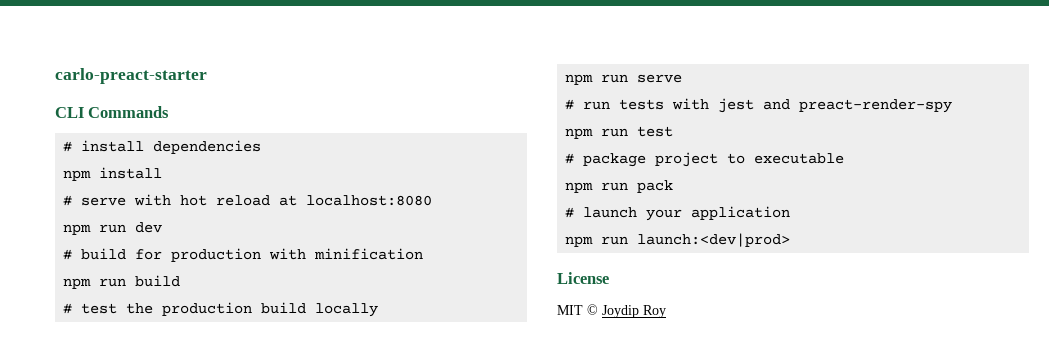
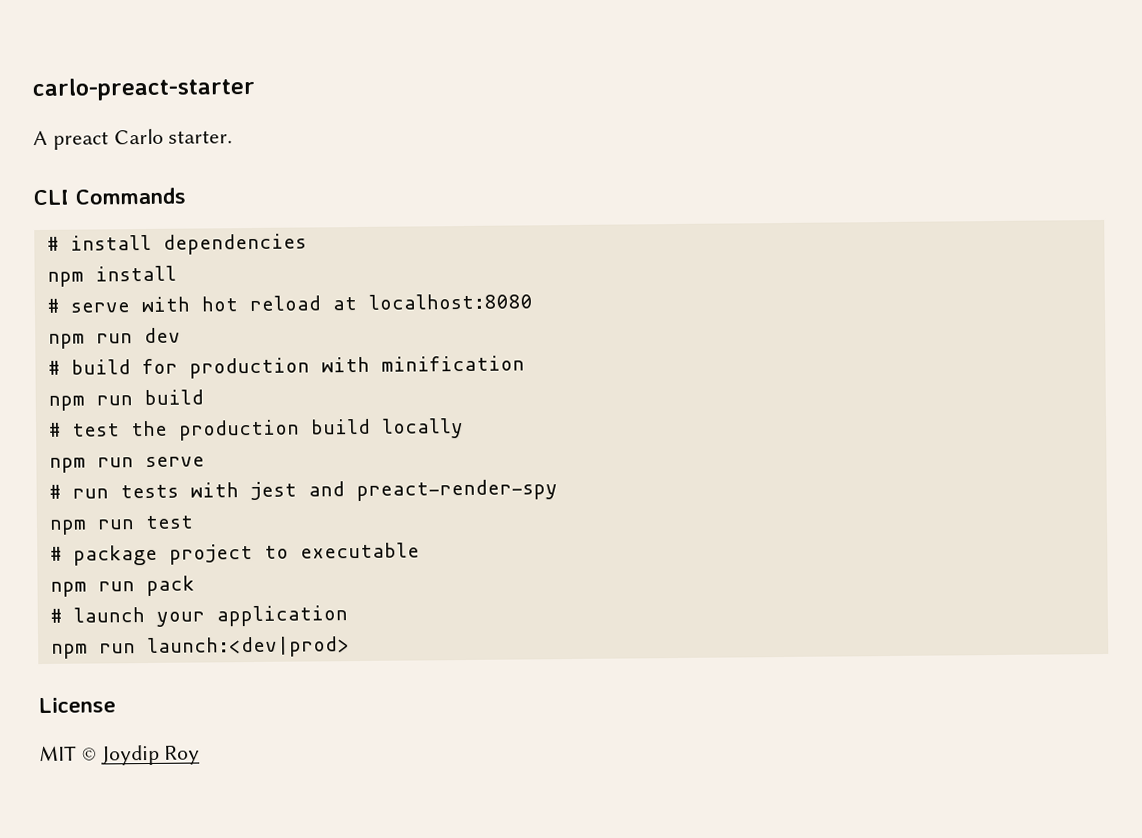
+ A preact Carlo starter.

